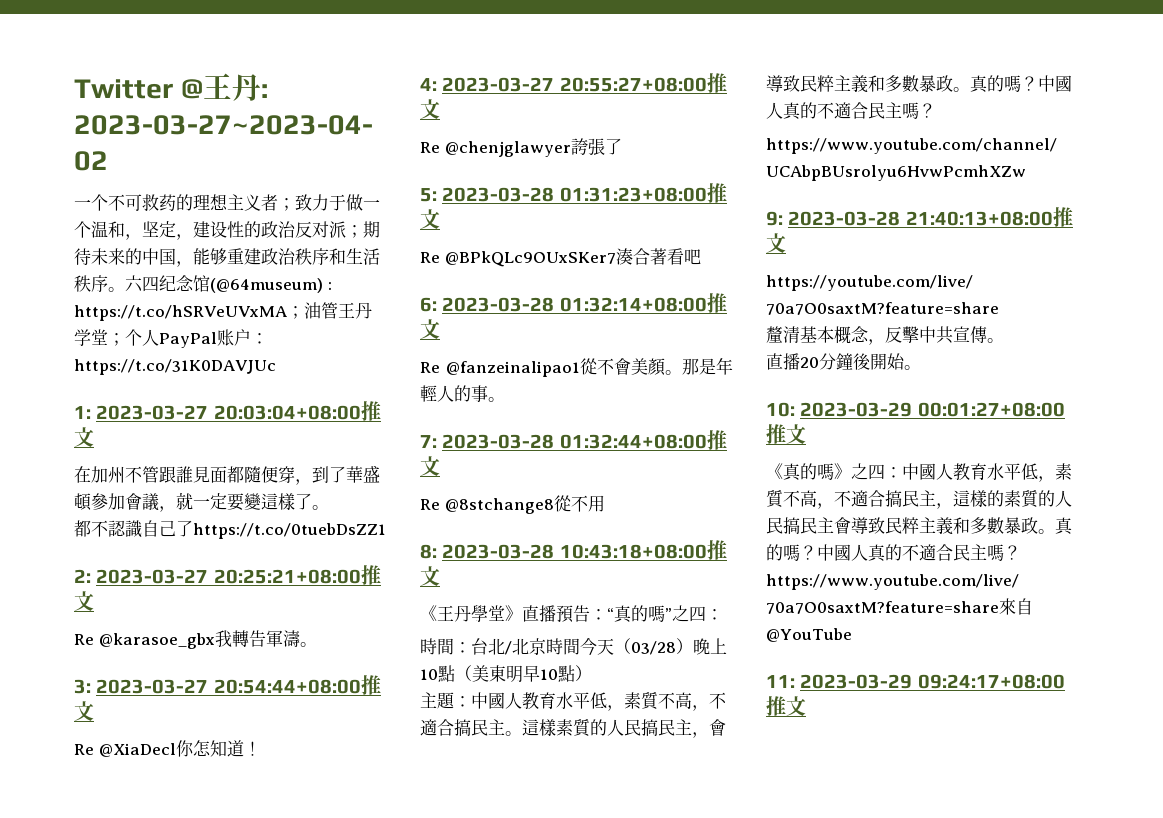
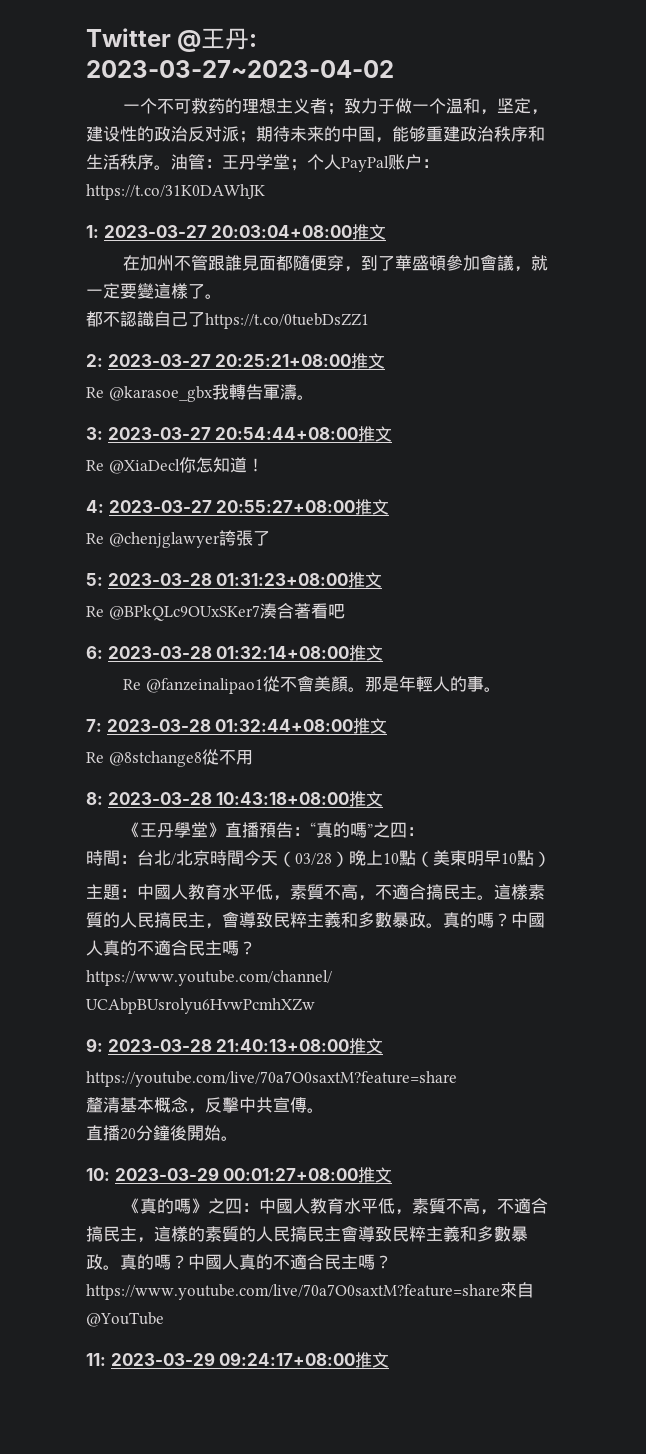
- 六四纪念馆(@64museum) : https://t.co/hSRVeUVxMA；油管王丹学堂；个人PayPal账户：https://t.co/31K0DAVJUc
+ 油管：王丹学堂；个人PayPal账户：https://t.co/31K0DAWhJK

